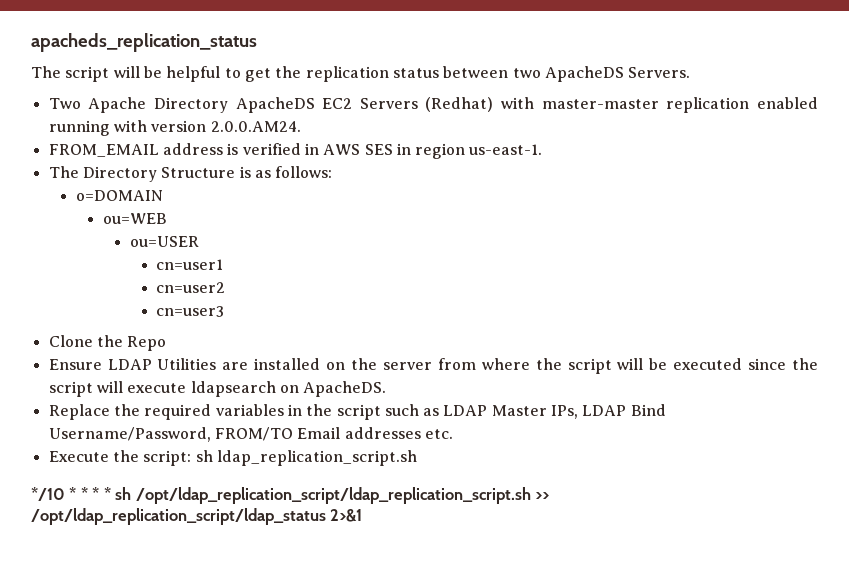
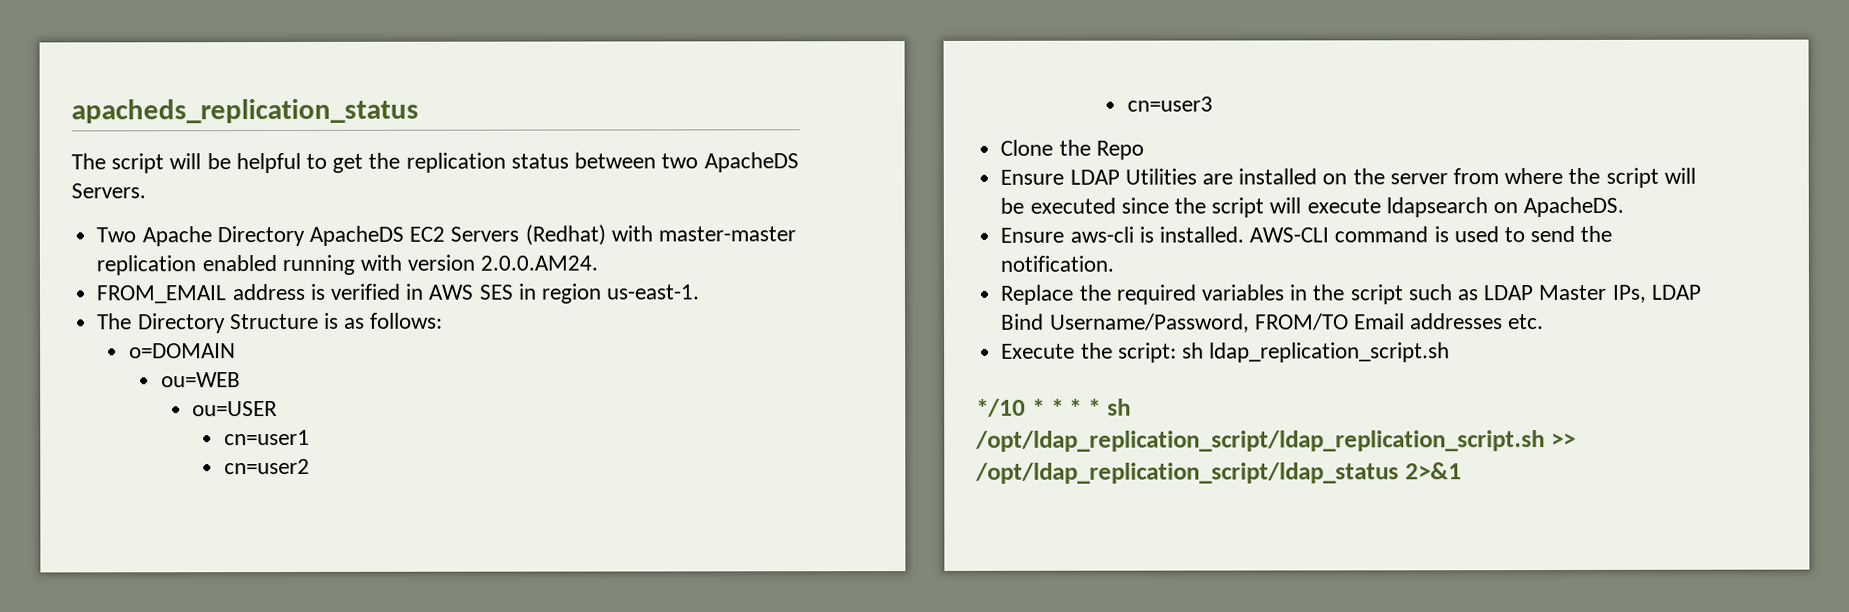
+ Ensure aws-cli is installed. AWS-CLI command is used to send the notification.

